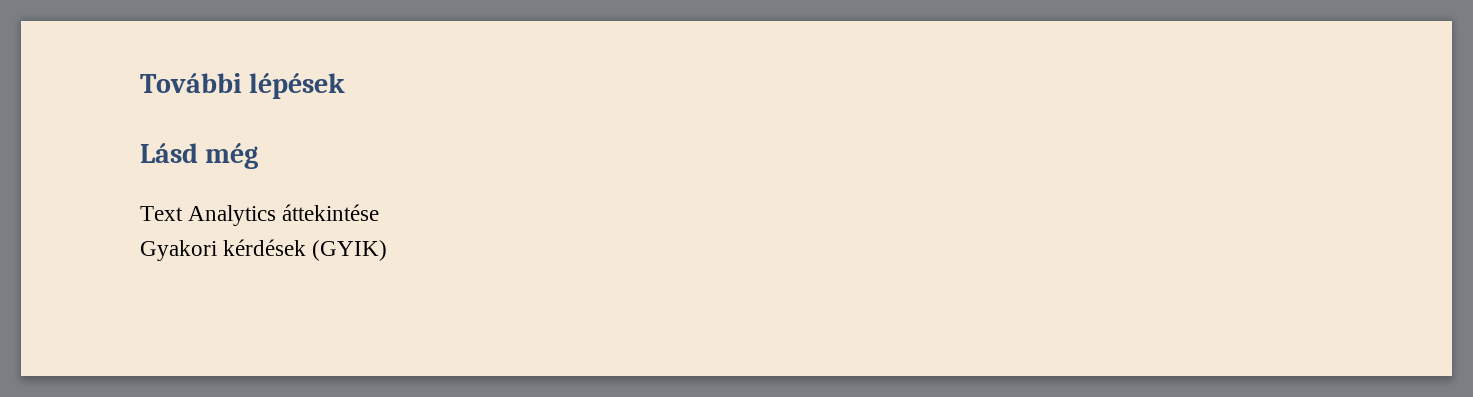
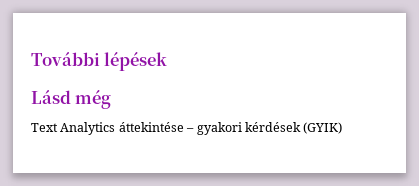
- Text Analytics áttekintése
- Gyakori kérdések (GYIK)
+ Text Analytics áttekintése – gyakori kérdések (GYIK)

